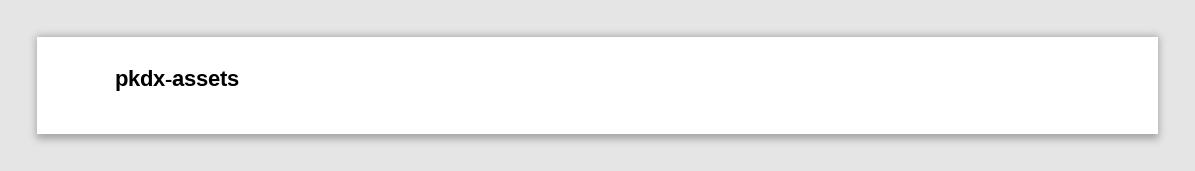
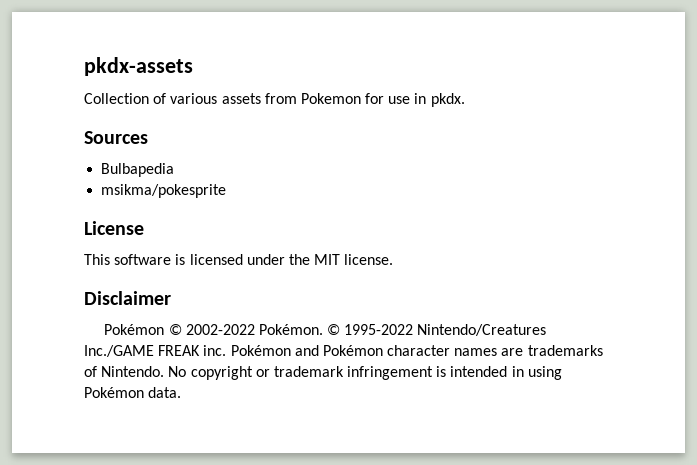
+ Collection of various assets from Pokemon for use in pkdx.
+ Sources
+ Bulbapedia
+ msikma/pokesprite
+ License
+ This software is licensed under the MIT license.
+ Disclaimer
+ Pokémon © 2002-2022 Pokémon. © 1995-2022 Nintendo/Creatures Inc./GAME FREAK inc. Pokémon and Pokémon character names are trademarks of Nintendo. No copyright or trademark infringement is intended in using Pokémon data.

